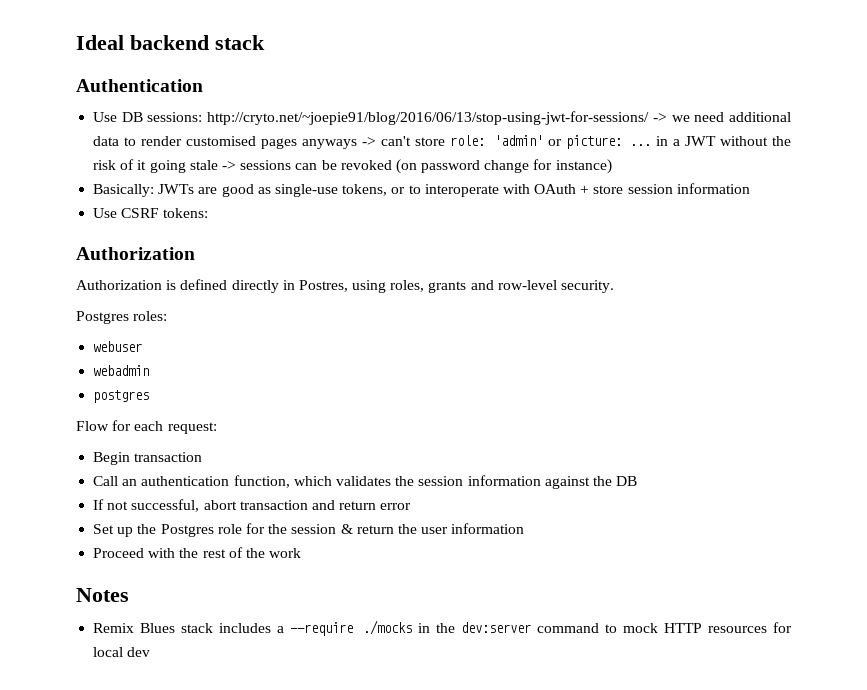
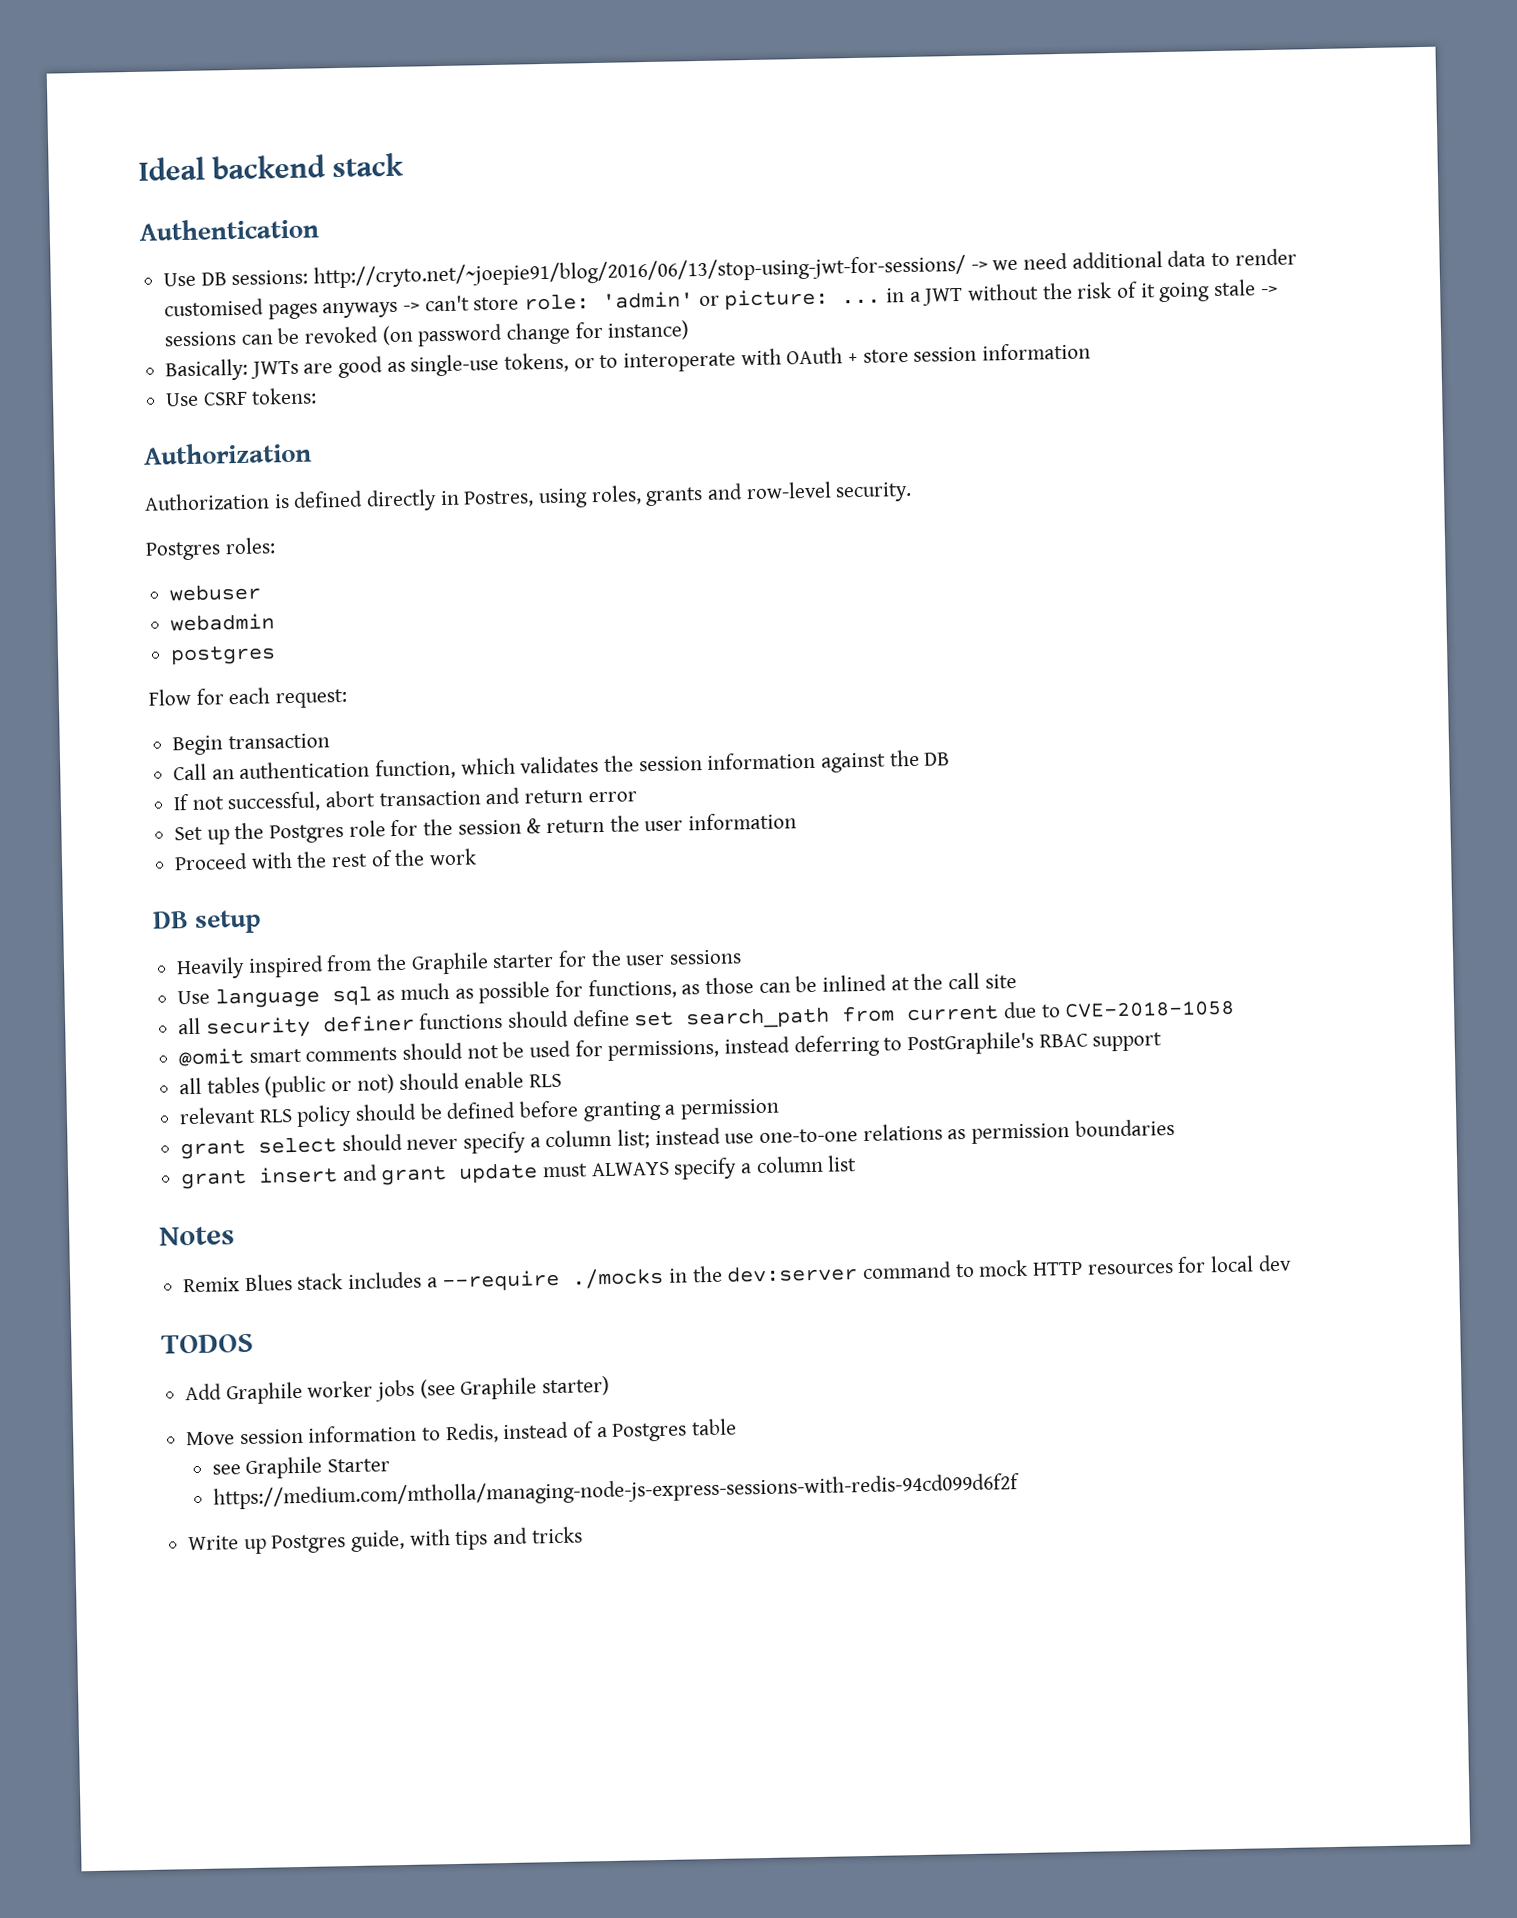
+ DB setup
+ Heavily inspired from the Graphile starter for the user sessions
+ Use language sql as much as possible for functions, as those can be inlined at the call site
+ all security definer functions should define set search_path from current due to CVE-2018-1058
+ @omit smart comments should not be used for permissions, instead deferring to PostGraphile's RBAC support
+ all tables (public or not) should enable RLS
+ relevant RLS policy should be defined before granting a permission
+ grant select should never specify a column list; instead use one-to-one relations as permission boundaries
+ grant insert and grant update must ALWAYS specify a column list
+ TODOS
+ Add Graphile worker jobs (see Graphile starter)
+ Move session information to Redis, instead of a Postgres table
+ see Graphile Starter
+ https://medium.com/mtholla/managing-node-js-express-sessions-with-redis-94cd099d6f2f
+ Write up Postgres guide, with tips and tricks

